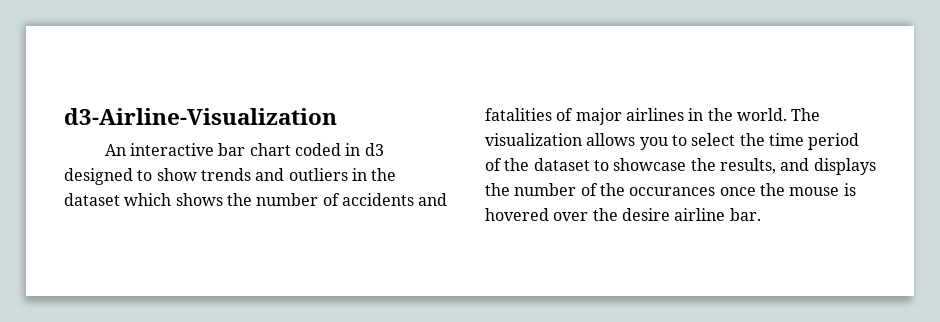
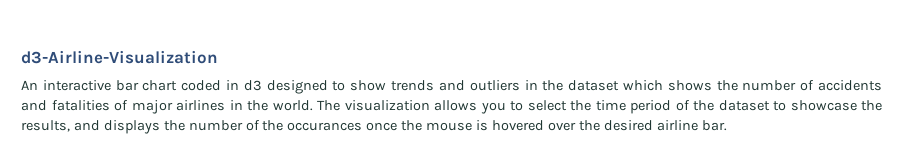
- The visualization allows you to select the time period of the dataset to showcase the results, and displays the number of the occurances once the mouse is hovered over the desire airline bar.
+ The visualization allows you to select the time period of the dataset to showcase the results, and displays the number of the occurances once the mouse is hovered over the desired airline bar.

